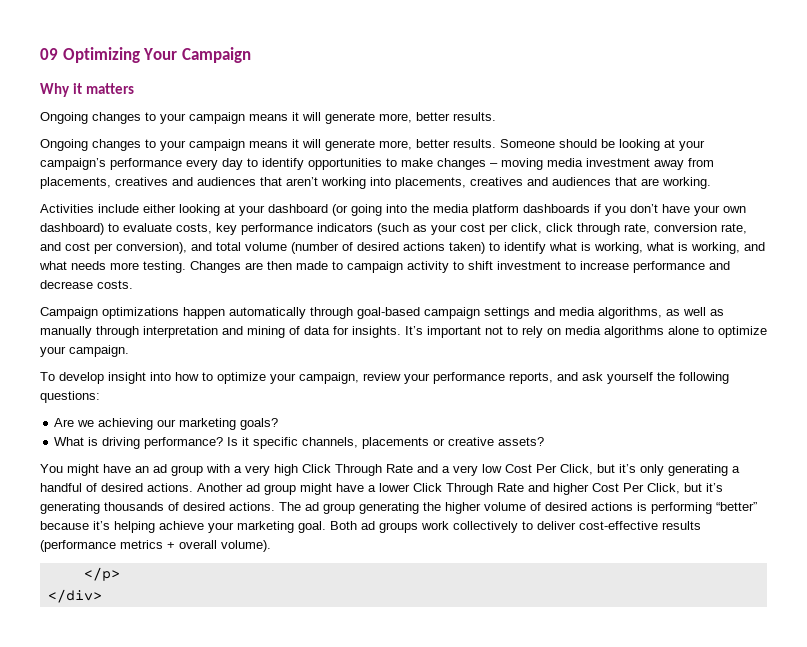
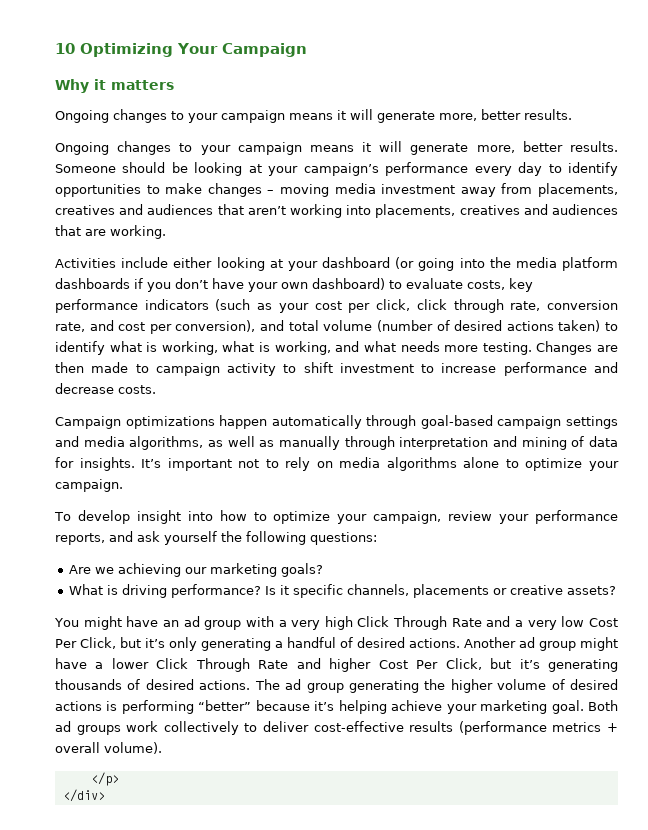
- 09 Optimizing Your Campaign
+ 10 Optimizing Your Campaign

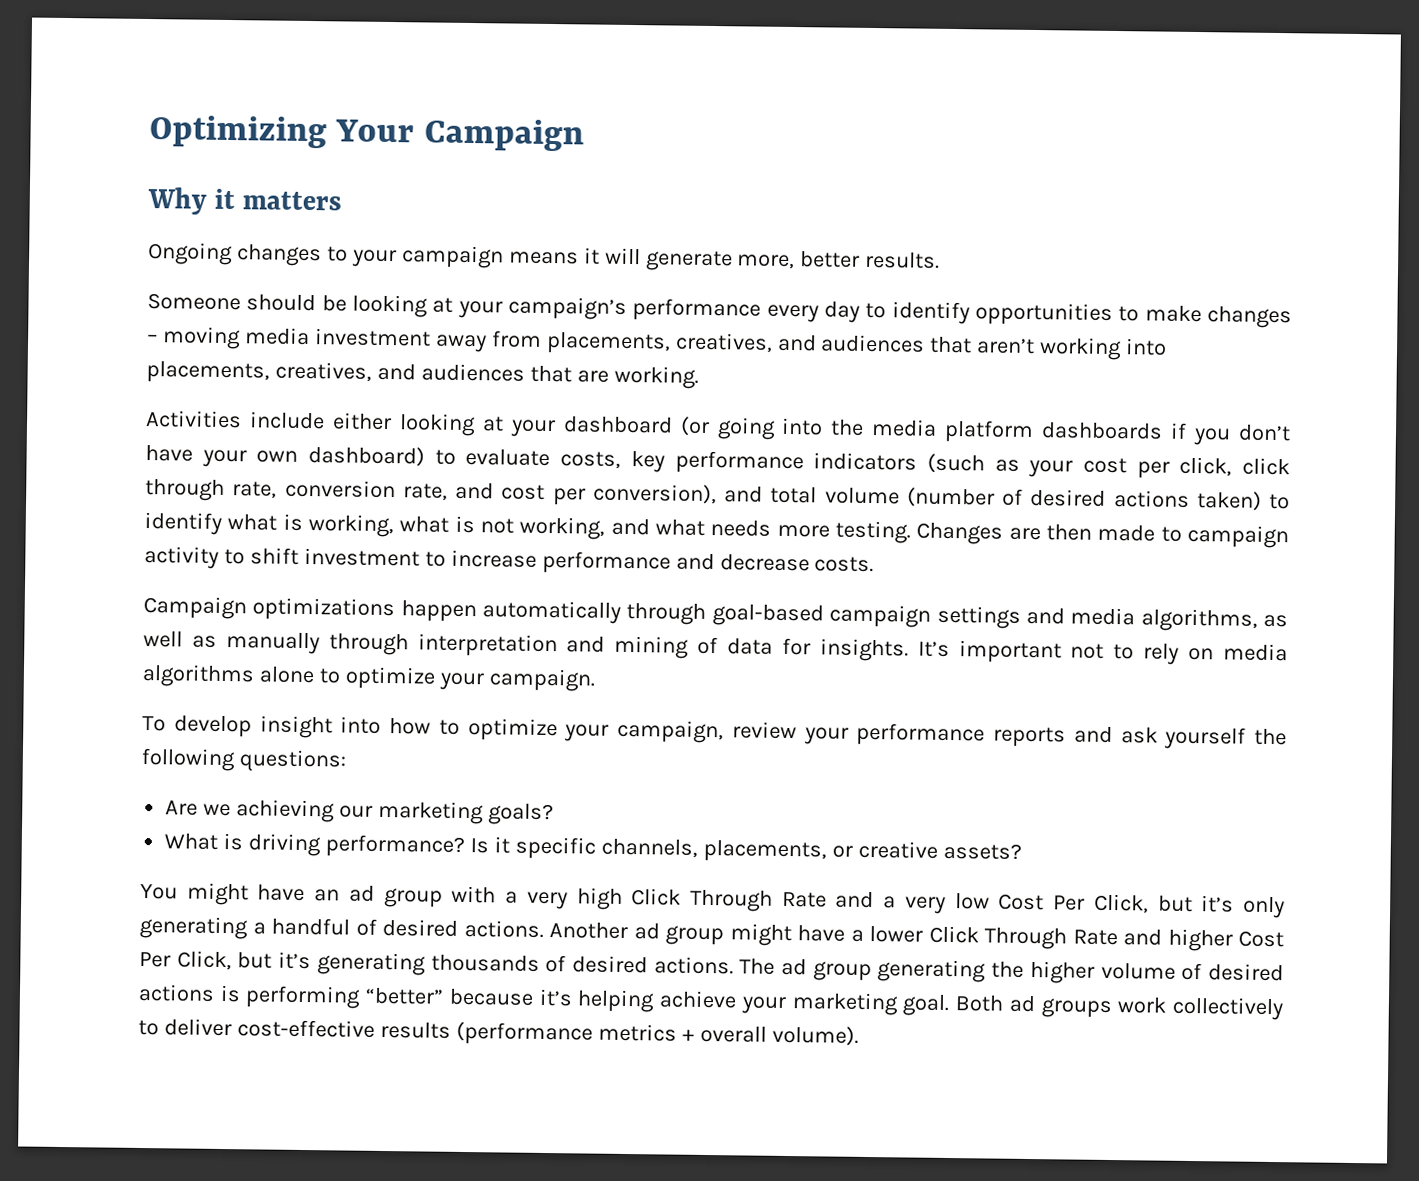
- 10 Optimizing Your Campaign
+ Optimizing Your Campaign
  Why it matters
  Ongoing changes to your campaign means it will generate more, better results.
- Ongoing changes to your campaign means it will generate more, better results. Someone should be looking at your campaign’s performance every day to identify opportunities to make changes – moving media investment away from placements, creatives and audiences that aren’t working into placements, creatives and audiences that are working.
+ Someone should be looking at your campaign’s performance every day to identify opportunities to make changes – moving media investment away from placements, creatives, and audiences that aren’t working into placements, creatives, and audiences that are working.
- Activities include either looking at your dashboard (or going into the media platform dashboards if you don’t have your own dashboard) to evaluate costs, key performance indicators (such as your cost per click, click through rate, conversion rate, and cost per conversion), and total volume (number of desired actions taken) to identify what is working, what is working, and what needs more testing.
+ Activities include either looking at your dashboard (or going into the media platform dashboards if you don’t have your own dashboard) to evaluate costs, key performance indicators (such as your cost per click, click through rate, conversion rate, and cost per conversion), and total volume (number of desired actions taken) to identify what is working, what is not working, and what needs more testing.
- To develop insight into how to optimize your campaign, review your performance reports, and ask yourself the following questions:
+ To develop insight into how to optimize your campaign, review your performance reports and ask yourself the following questions:
- Is it specific channels, placements or creative assets?
+ Is it specific channels, placements, or creative assets?
- </p>
- </div>

